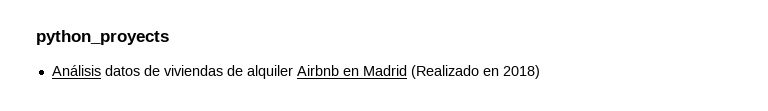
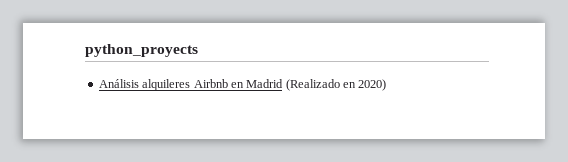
- Análisis datos de viviendas de alquiler Airbnb en Madrid (Realizado en 2018)
+ Análisis alquileres Airbnb en Madrid (Realizado en 2020)

